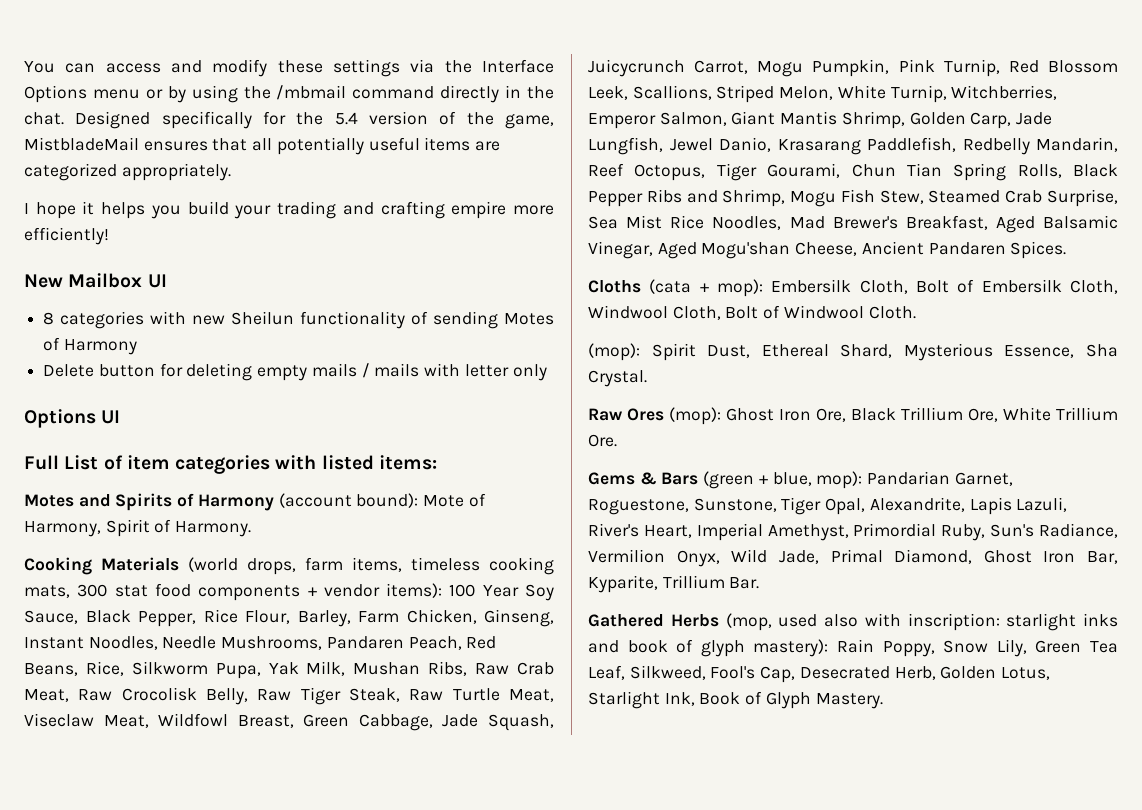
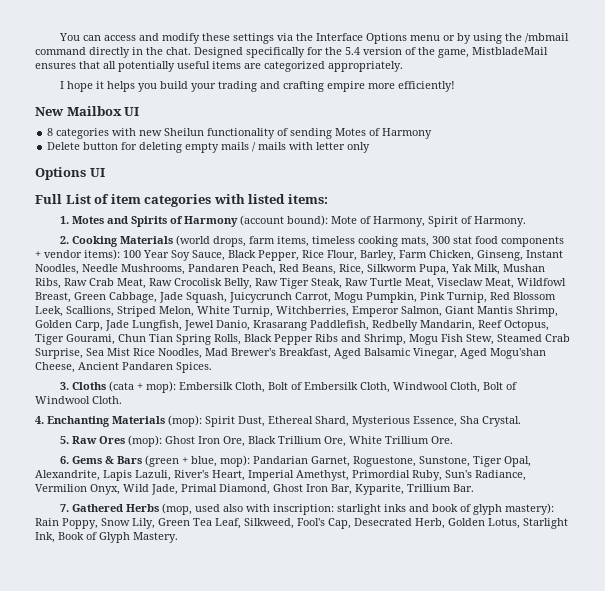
- Motes and Spirits of Harmony (account bound): Mote of Harmony, Spirit of Harmony.
+ 1. Motes and Spirits of Harmony (account bound): Mote of Harmony, Spirit of Harmony.
- Cooking Materials (world drops, farm items, timeless cooking mats, 300 stat food components + vendor items):
+ 2. Cooking Materials (world drops, farm items, timeless cooking mats, 300 stat food components + vendor items):
- Cloths (cata + mop): Embersilk Cloth, Bolt of Embersilk Cloth, Windwool Cloth, Bolt of Windwool Cloth.
+ 3. Cloths (cata + mop): Embersilk Cloth, Bolt of Embersilk Cloth, Windwool Cloth, Bolt of Windwool Cloth.
- (mop): Spirit Dust, Ethereal Shard, Mysterious Essence, Sha Crystal.
+ 4. Enchanting Materials (mop): Spirit Dust, Ethereal Shard, Mysterious Essence, Sha Crystal.
- Raw Ores (mop): Ghost Iron Ore, Black Trillium Ore, White Trillium Ore.
+ 5. Raw Ores (mop): Ghost Iron Ore, Black Trillium Ore, White Trillium Ore.
- Gems & Bars (green + blue, mop): Pandarian Garnet, Roguestone, Sunstone, Tiger Opal, Alexandrite, Lapis Lazuli, River's Heart, Imperial Amethyst, Primordial Ruby, Sun's Radiance, Vermilion Onyx, Wild Jade, Primal Diamond, Ghost Iron Bar, Kyparite, Trillium Bar.
+ 6. Gems & Bars (green + blue, mop): Pandarian Garnet, Roguestone, Sunstone, Tiger Opal, Alexandrite, Lapis Lazuli, River's Heart, Imperial Amethyst, Primordial Ruby, Sun's Radiance, Vermilion Onyx, Wild Jade, Primal Diamond, Ghost Iron Bar, Kyparite, Trillium Bar.
- Gathered Herbs (mop, used also with inscription: starlight inks and book of glyph mastery): Rain Poppy, Snow Lily, Green Tea Leaf, Silkweed, Fool's Cap, Desecrated Herb, Golden Lotus, Starlight Ink, Book of Glyph Mastery.
+ 7. Gathered Herbs (mop, used also with inscription: starlight inks and book of glyph mastery): Rain Poppy, Snow Lily, Green Tea Leaf, Silkweed, Fool's Cap, Desecrated Herb, Golden Lotus, Starlight Ink, Book of Glyph Mastery.

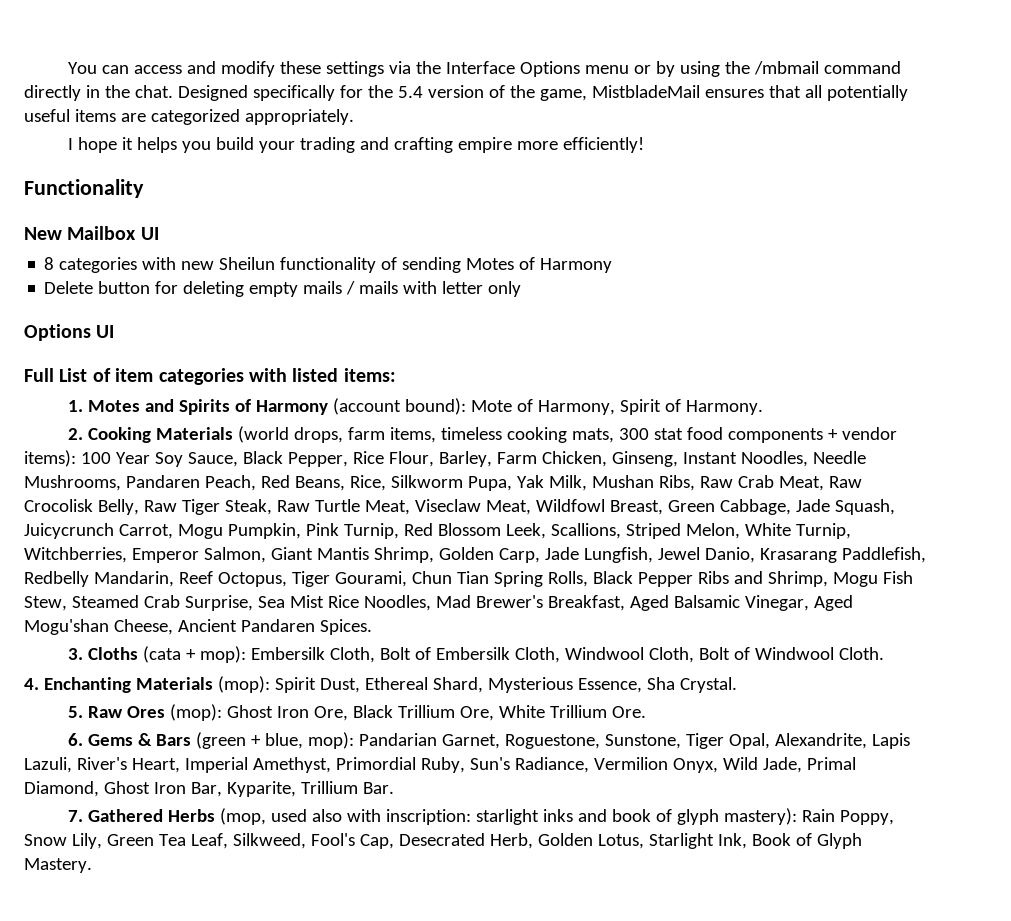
+ Functionality

